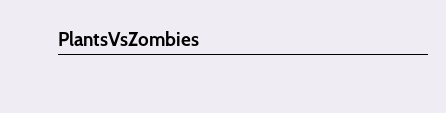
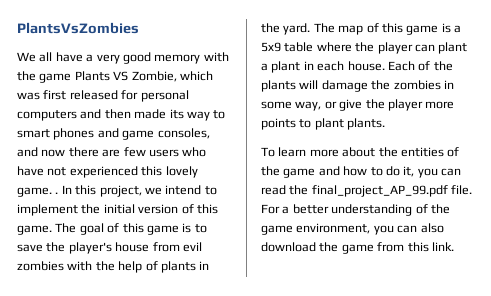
+ We all have a very good memory with the game Plants VS Zombie, which was first released for personal computers and then made its way to smart phones and game consoles, and now there are few users who have not experienced this lovely game. . In this project, we intend to implement the initial version of this game. The goal of this game is to save the player's house from evil zombies with the help of plants in the yard. The map of this game is a 5x9 table where the player can plant a plant in each house. Each of the plants will damage the zombies in some way, or give the player more points to plant plants.
+ To learn more about the entities of the game and how to do it, you can read the final_project_AP_99.pdf file. For a better understanding of the game environment, you can also download the game from this link.

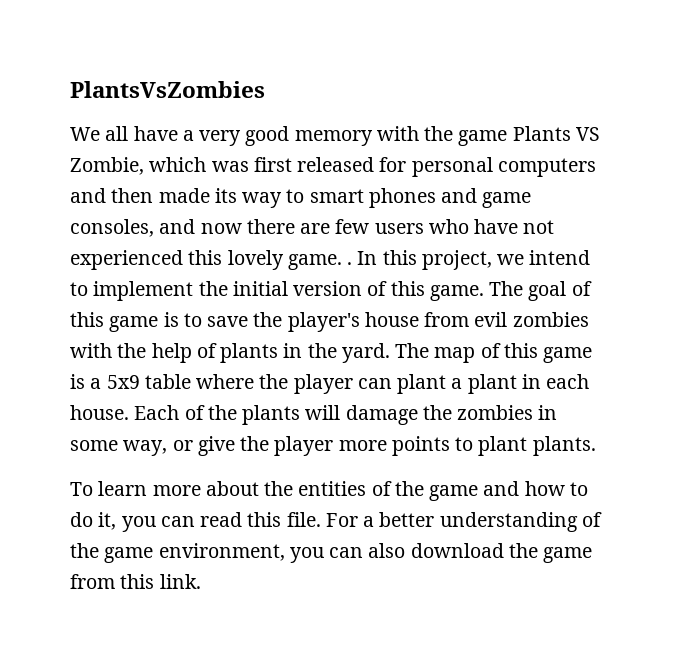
- To learn more about the entities of the game and how to do it, you can read the final_project_AP_99.pdf file.
+ To learn more about the entities of the game and how to do it, you can read this file.

